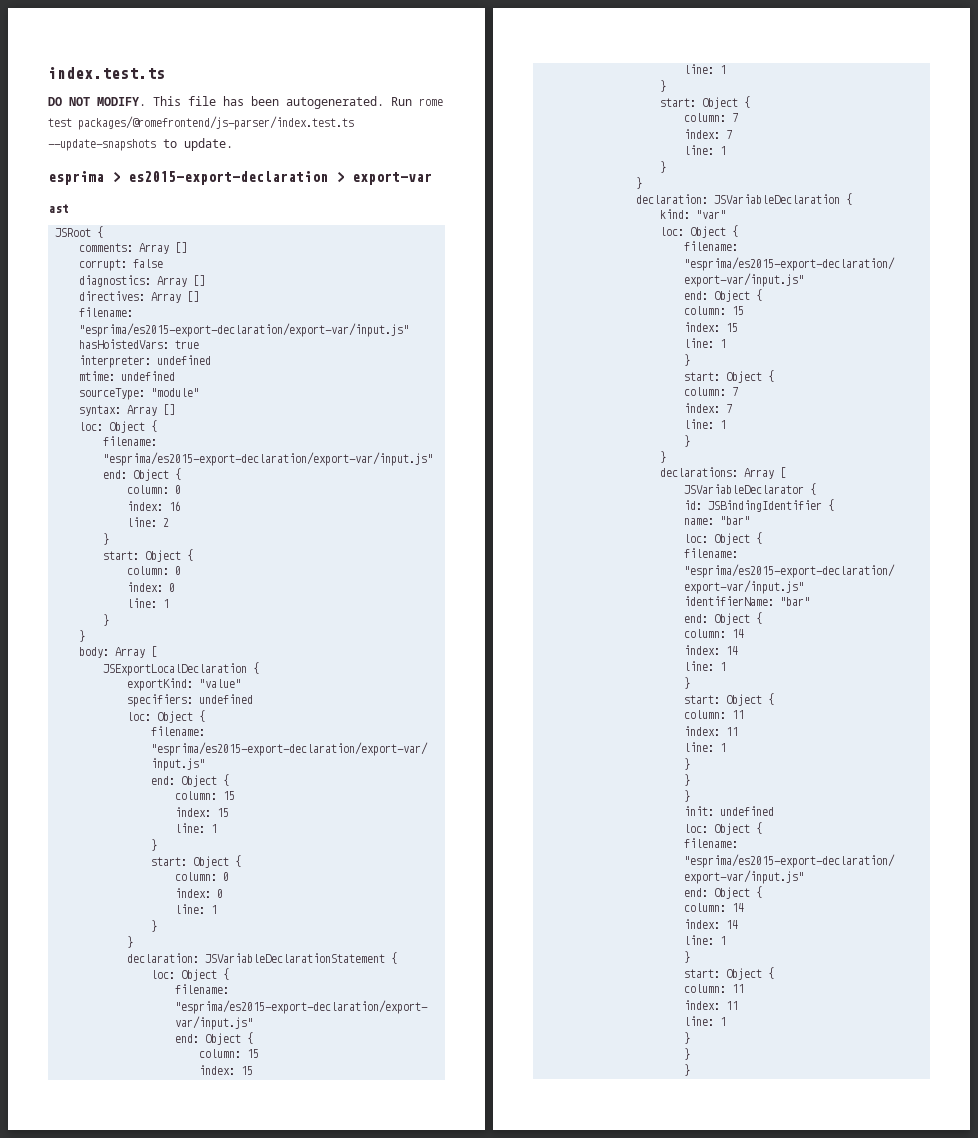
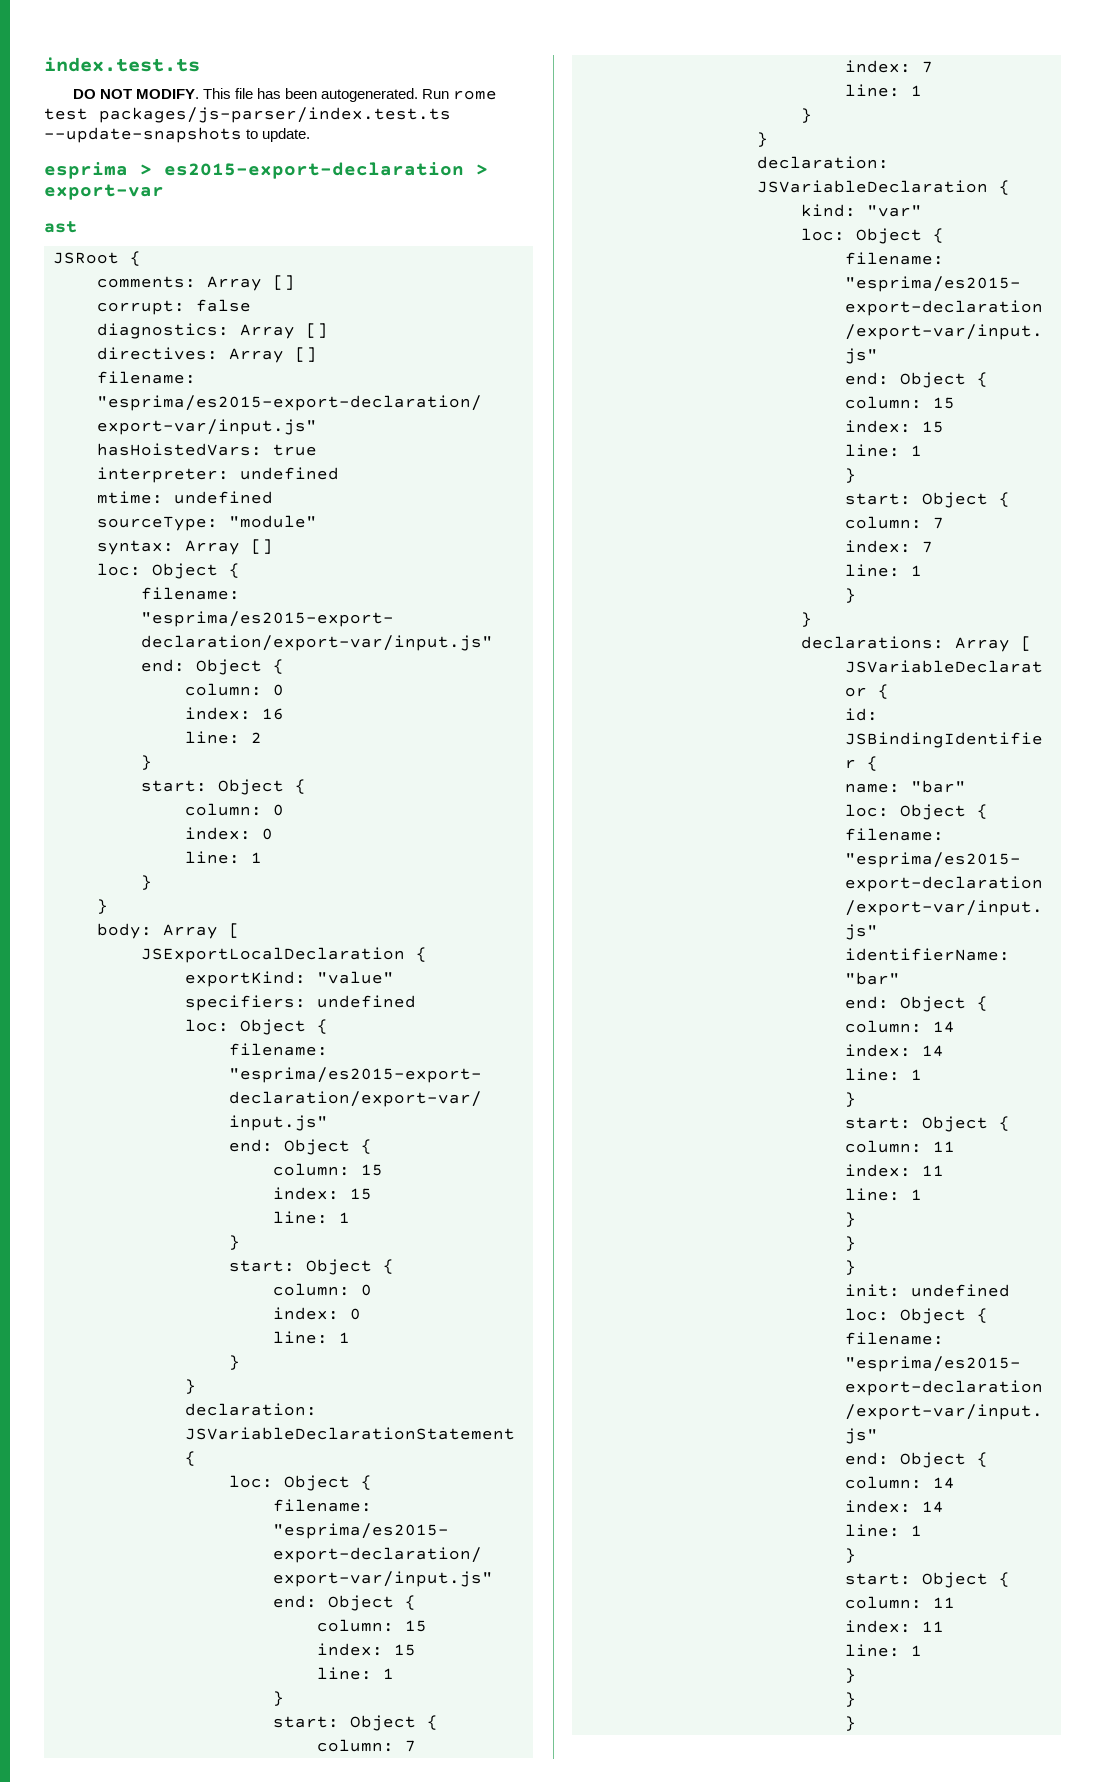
- Run rome test packages/@romefrontend/js-parser/index.test.ts --update-snapshots to update.
+ Run rome test packages/js-parser/index.test.ts --update-snapshots to update.

